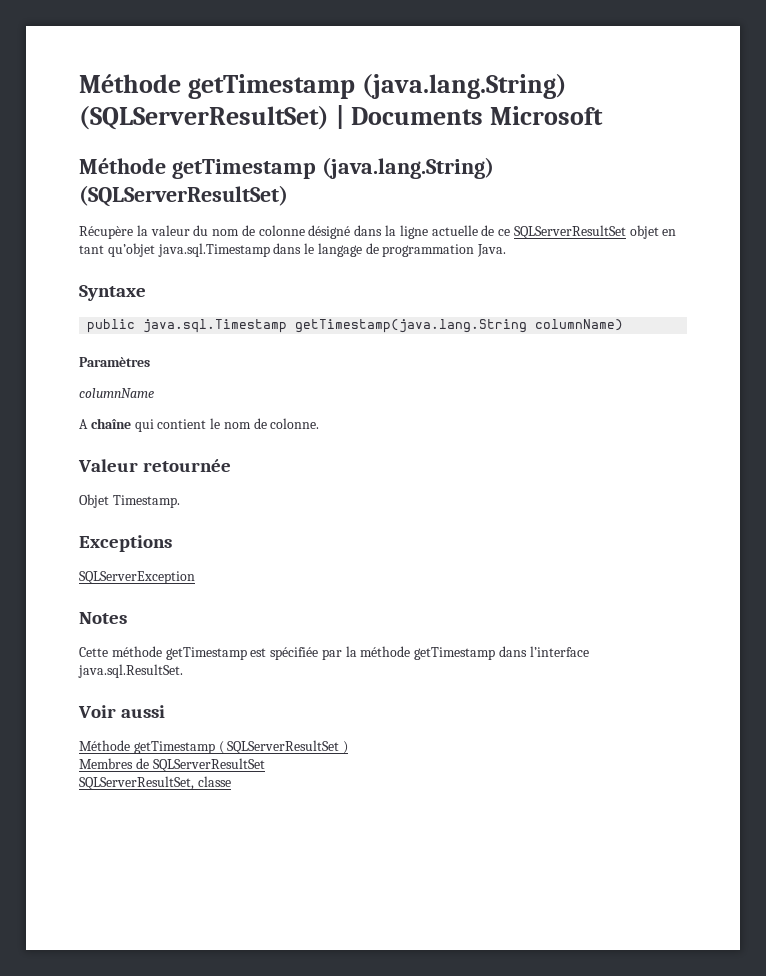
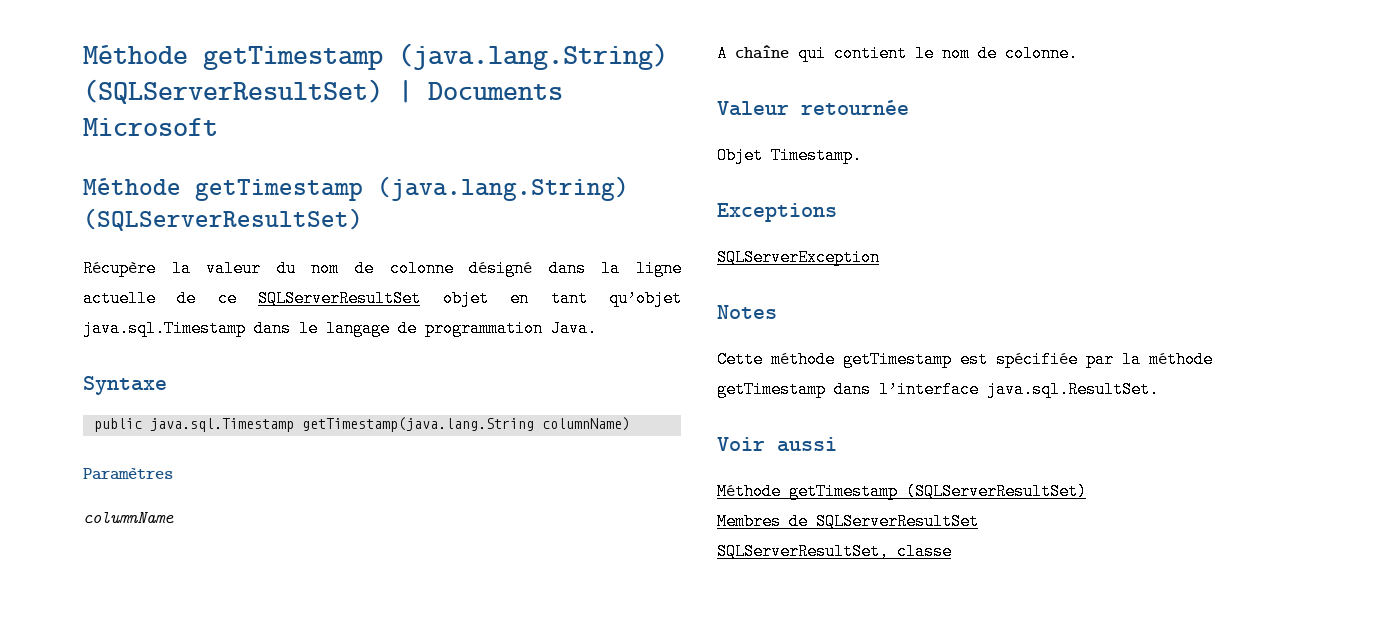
- Méthode getTimestamp ( SQLServerResultSet )
+ Méthode getTimestamp (SQLServerResultSet)

